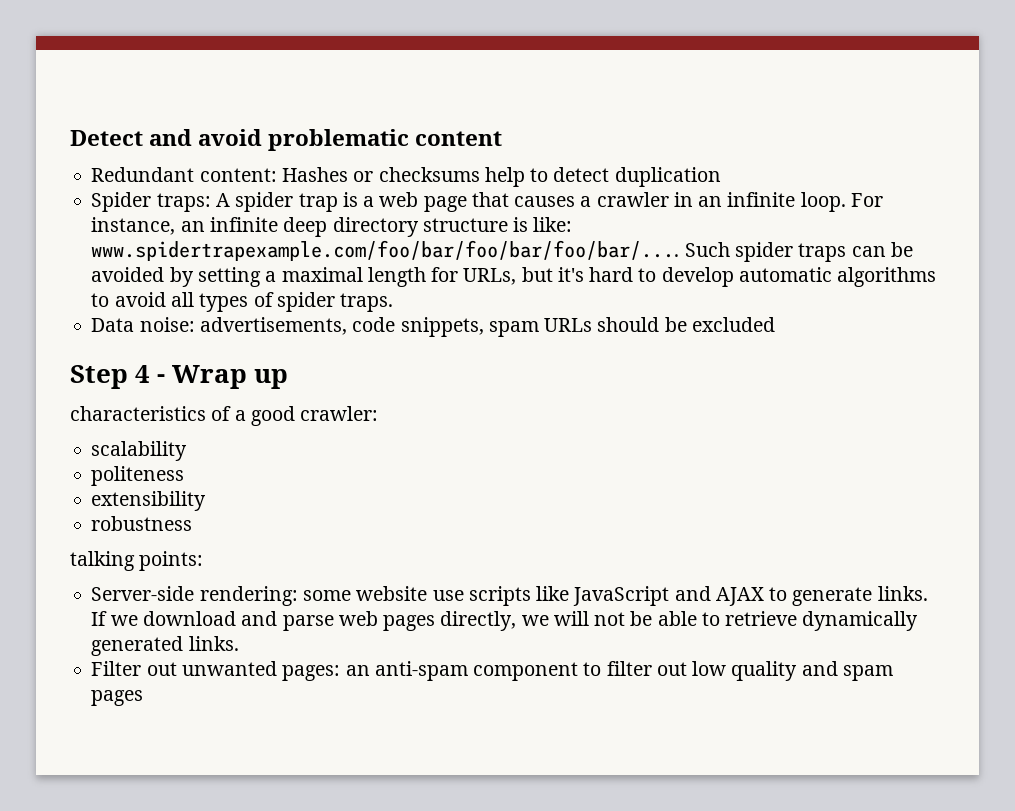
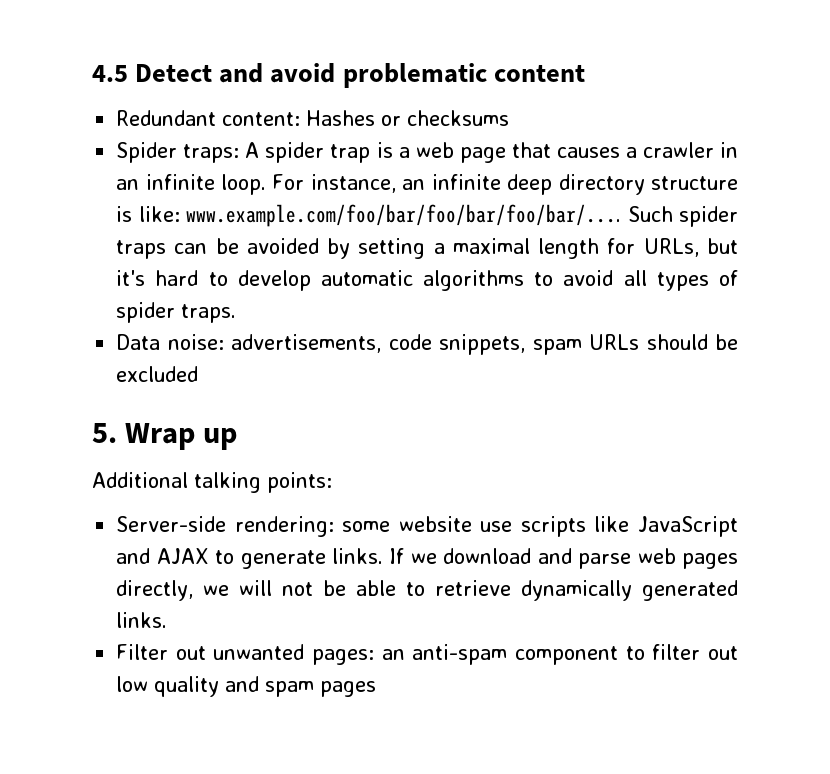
- Detect and avoid problematic content
+ 4.5 Detect and avoid problematic content
- Redundant content: Hashes or checksums help to detect duplication
+ Redundant content: Hashes or checksums
- For instance, an infinite deep directory structure is like: www.spidertrapexample.com/foo/bar/foo/bar/foo/bar/....
+ For instance, an infinite deep directory structure is like: www.example.com/foo/bar/foo/bar/foo/bar/....
- Step 4 - Wrap up
+ 5. Wrap up
- characteristics of a good crawler:
- scalability
- politeness
- extensibility
- robustness
- talking points:
+ Additional talking points:

